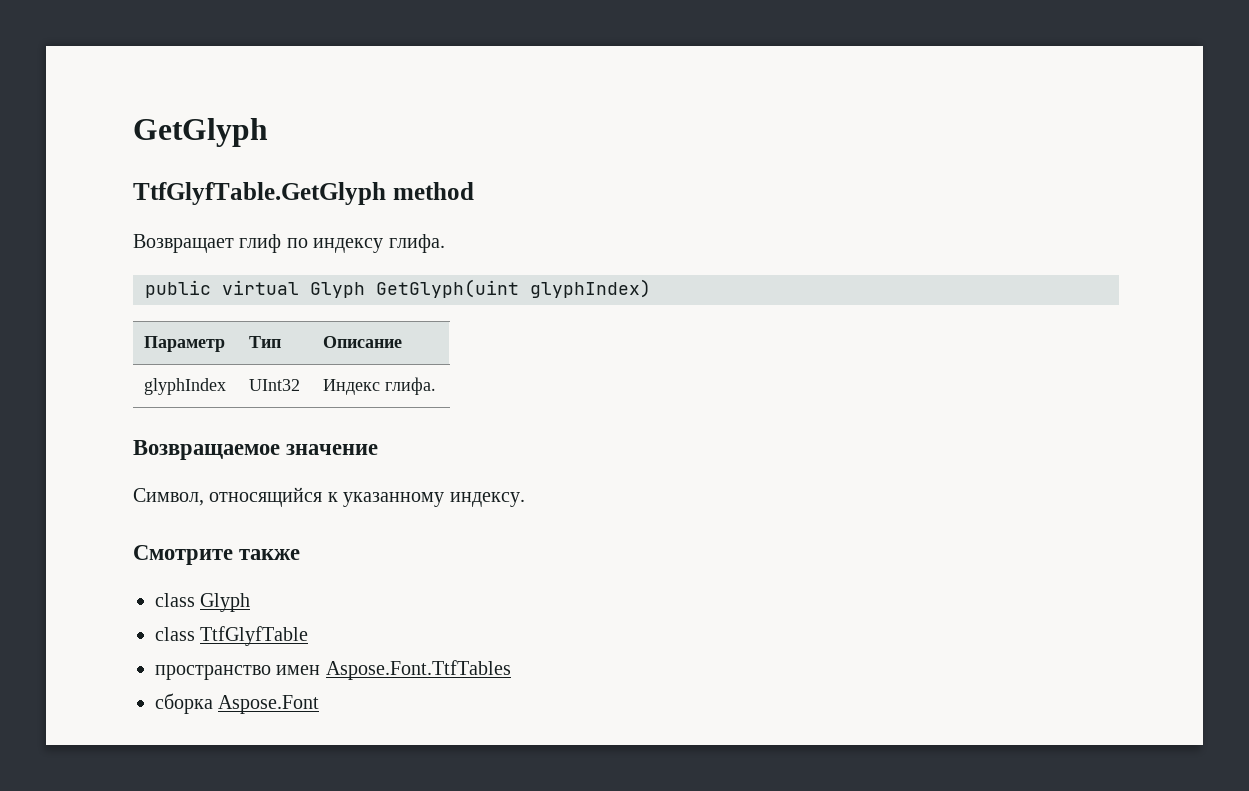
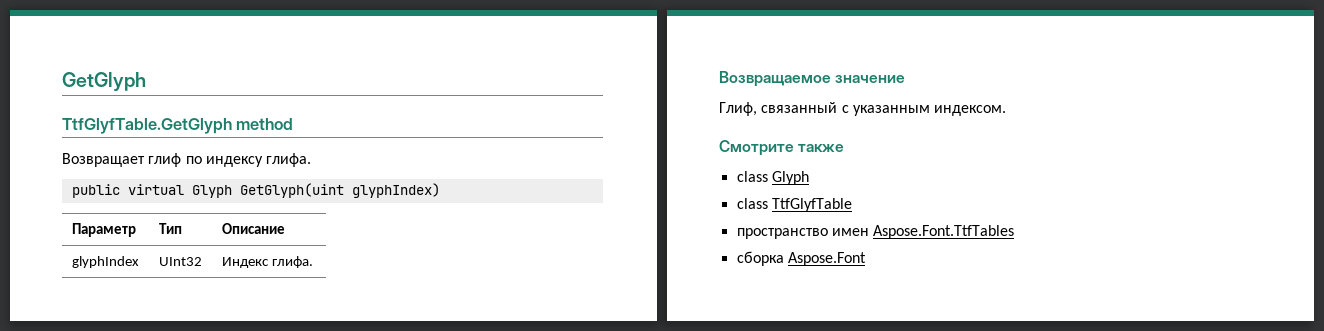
- Символ, относящийся к указанному индексу.
+ Глиф, связанный с указанным индексом.

